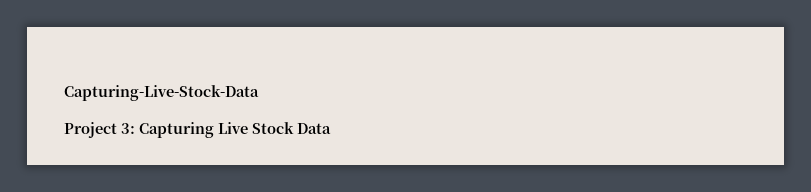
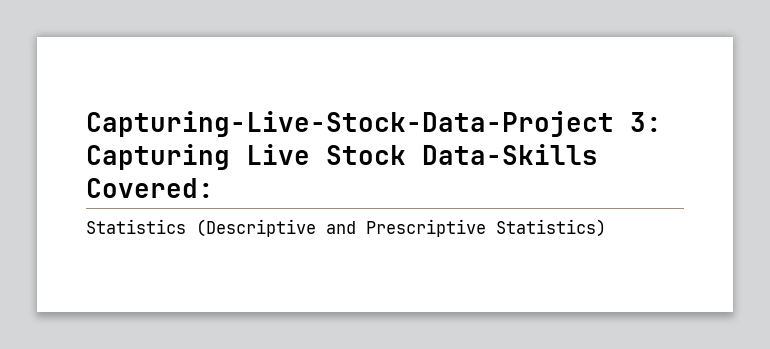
- Capturing-Live-Stock-Data
- Project 3: Capturing Live Stock Data
+ Capturing-Live-Stock-Data-Project 3: Capturing Live Stock Data-Skills Covered:
+ Statistics (Descriptive and Prescriptive Statistics)

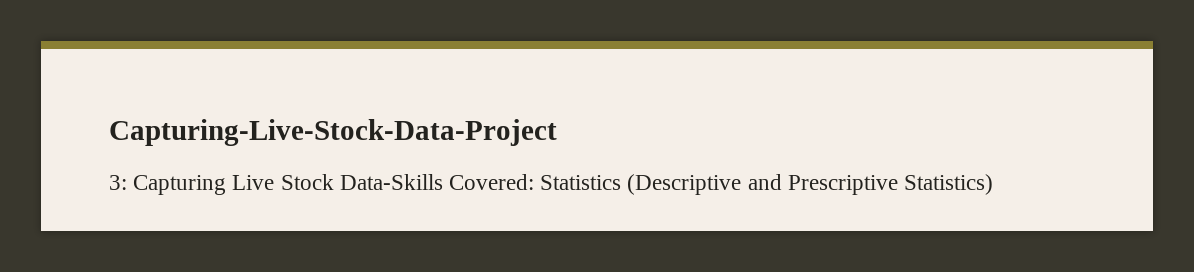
- Capturing-Live-Stock-Data-Project 3: Capturing Live Stock Data-Skills Covered:
- Statistics (Descriptive and Prescriptive Statistics)
+ Capturing-Live-Stock-Data-Project
+ 3: Capturing Live Stock Data-Skills Covered: Statistics (Descriptive and Prescriptive Statistics)

